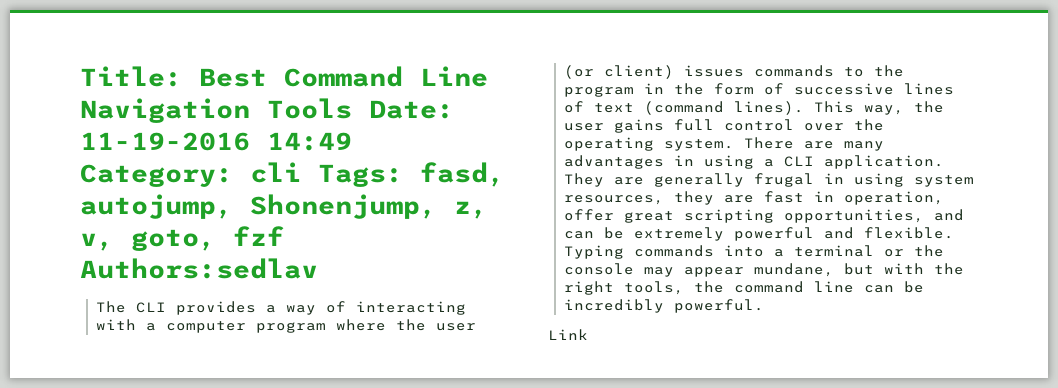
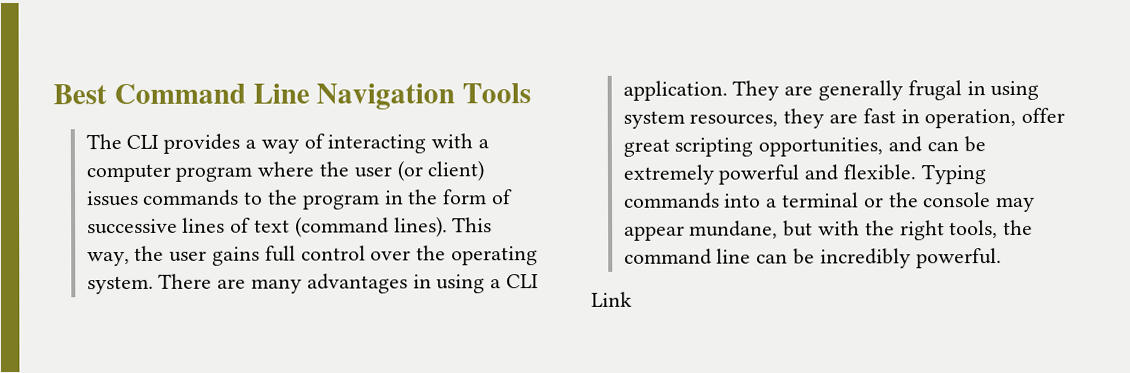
- Title: Best Command Line Navigation Tools Date: 11-19-2016 14:49 Category: cli Tags: fasd, autojump, Shonenjump, z, v, goto, fzf Authors:sedlav
+ Best Command Line Navigation Tools

